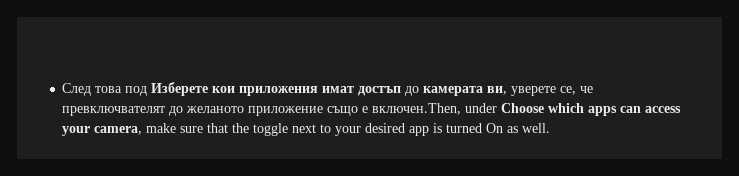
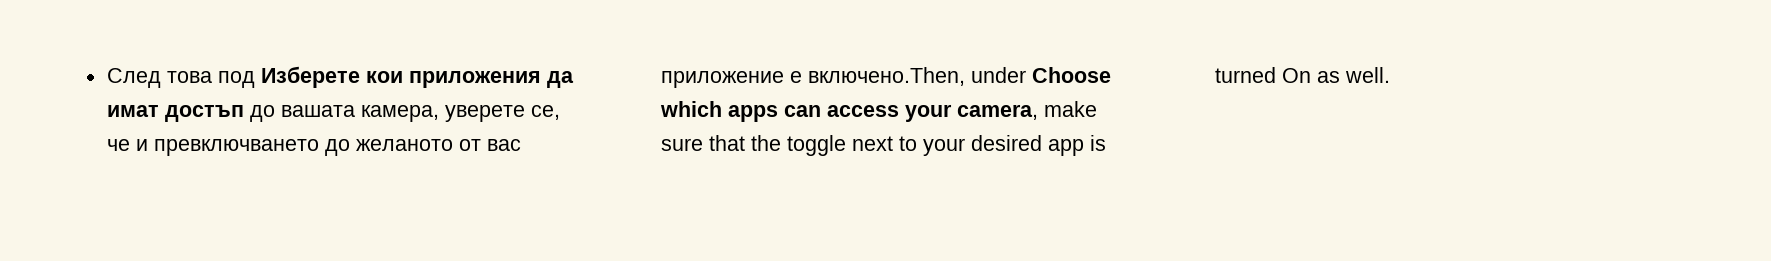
- След това под Изберете кои приложения имат достъп до камерата ви, уверете се, че превключвателят до желаното приложение също е включен.Then, under Choose which apps can access your camera, make sure that the toggle next to your desired app is turned On as well.
+ След това под Изберете кои приложения да имат достъп до вашата камера, уверете се, че и превключването до желаното от вас приложение е включено.Then, under Choose which apps can access your camera, make sure that the toggle next to your desired app is turned On as well.

